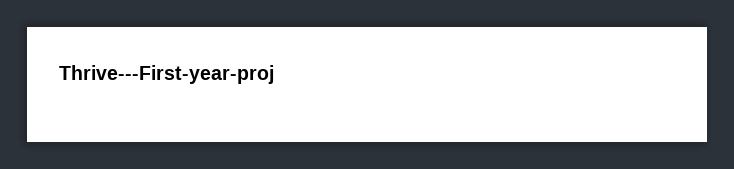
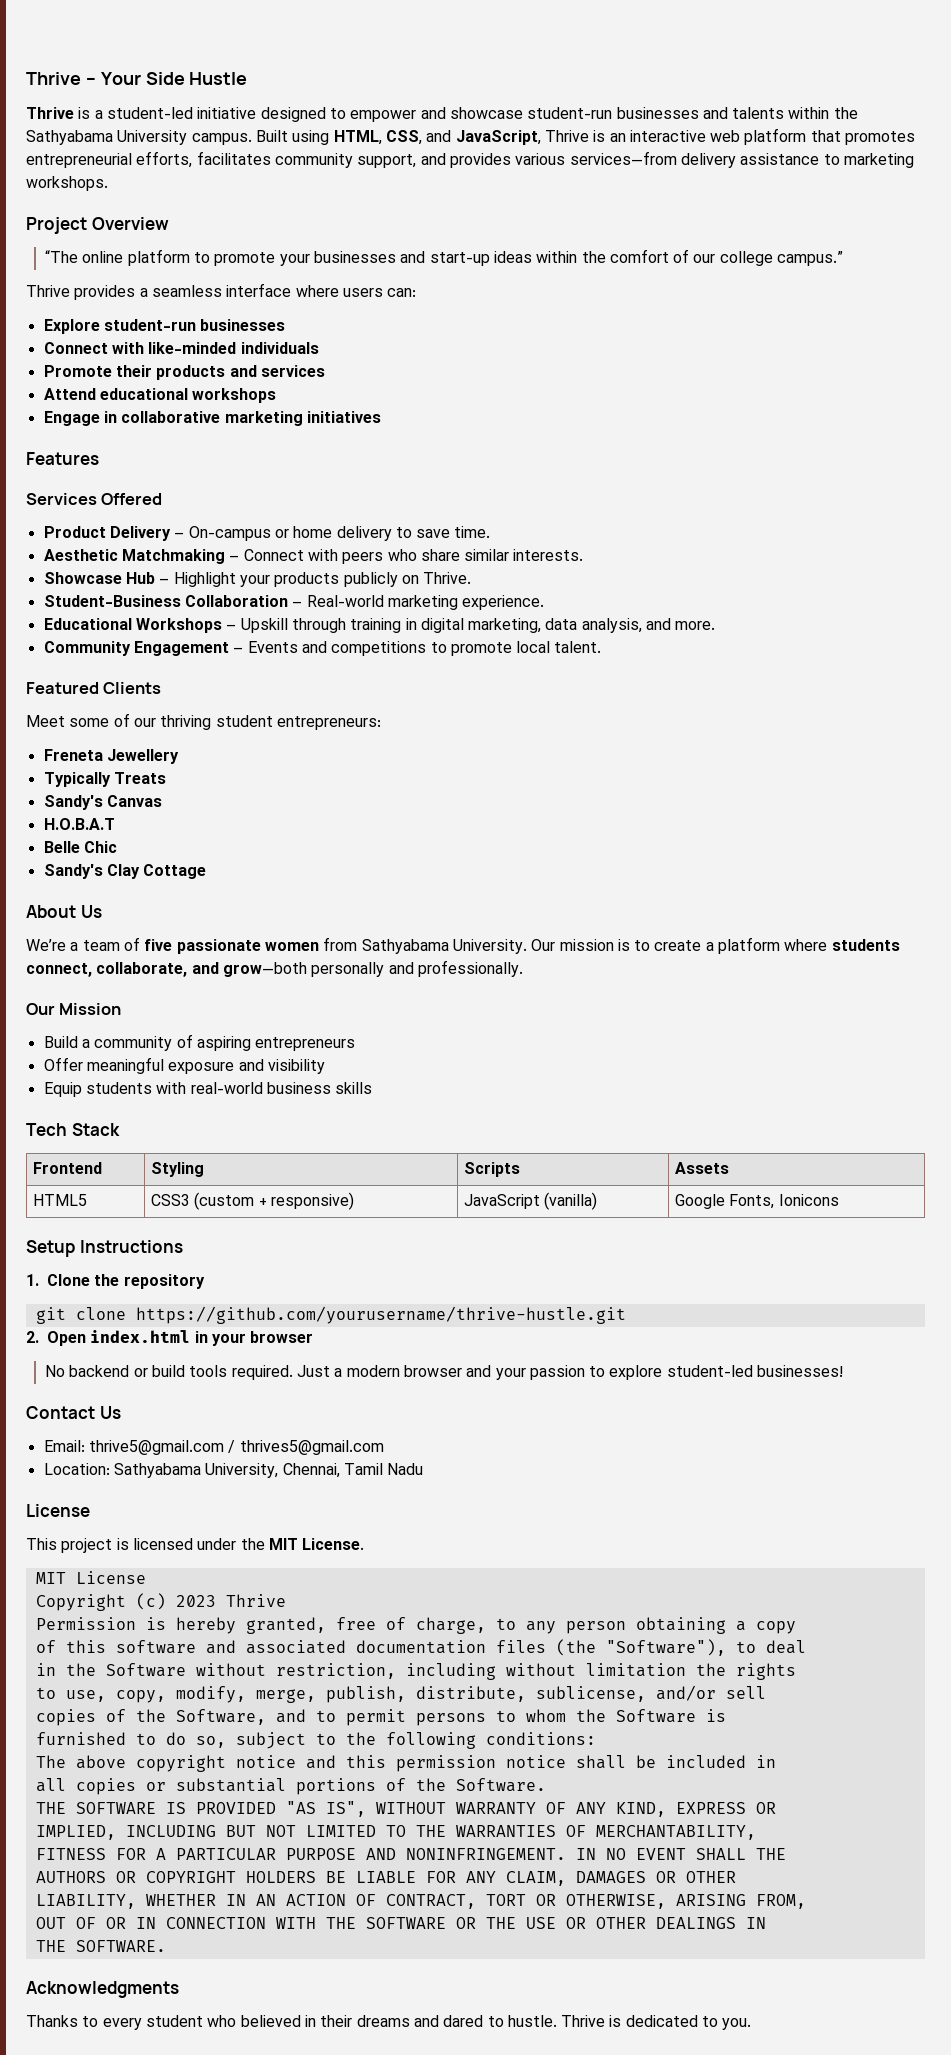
- Thrive---First-year-proj
+ Thrive – Your Side Hustle
+ Thrive is a student-led initiative designed to empower and showcase student-run businesses and talents within the Sathyabama University campus. Built using HTML, CSS, and JavaScript, Thrive is an interactive web platform that promotes entrepreneurial efforts, facilitates community support, and provides various services—from delivery assistance to marketing workshops.
+ Project Overview
+ “The online platform to promote your businesses and start-up ideas within the comfort of our college campus.”
+ Thrive provides a seamless interface where users can:
+ Explore student-run businesses
+ Connect with like-minded individuals
+ Promote their products and services
+ Attend educational workshops
+ Engage in collaborative marketing initiatives
+ Features
+ Services Offered
+ Product Delivery – On-campus or home delivery to save time.
+ Aesthetic Matchmaking – Connect with peers who share similar interests.
+ Showcase Hub – Highlight your products publicly on Thrive.
+ Student-Business Collaboration – Real-world marketing experience.
+ Educational Workshops – Upskill through training in digital marketing, data analysis, and more.
+ Community Engagement – Events and competitions to promote local talent.
+ Featured Clients
+ Meet some of our thriving student entrepreneurs:
+ Freneta Jewellery
+ Typically Treats
+ Sandy's Canvas
+ H.O.B.A.T
+ Belle Chic
+ Sandy's Clay Cottage
+ About Us
+ We’re a team of five passionate women from Sathyabama University. Our mission is to create a platform where students connect, collaborate, and grow—both personally and professionally.
+ Our Mission
+ Build a community of aspiring entrepreneurs
+ Offer meaningful exposure and visibility
+ Equip students with real-world business skills
+ Tech Stack
+ Frontend | Styling | Scripts | Assets
+ HTML5 | CSS3 (custom + responsive) | JavaScript (vanilla) | Google Fonts, Ionicons
+ Setup Instructions
+ 1. Clone the repository
+ git clone https://github.com/yourusername/thrive-hustle.git
+ 2. Open index.html in your browser
+ No backend or build tools required. Just a modern browser and your passion to explore student-led businesses!
+ Contact Us
+ Email: thrive5@gmail.com / thrives5@gmail.com
+ Location: Sathyabama University, Chennai, Tamil Nadu
+ License
+ This project is licensed under the MIT License.
+ MIT License
+ Copyright (c) 2023 Thrive
+ Permission is hereby granted, free of charge, to any person obtaining a copy
+ of this software and associated documentation files (the "Software"), to deal
+ in the Software without restriction, including without limitation the rights
+ to use, copy, modify, merge, publish, distribute, sublicense, and/or sell
+ copies of the Software, and to permit persons to whom the Software is
+ furnished to do so, subject to the following conditions:
+ The above copyright notice and this permission notice shall be included in
+ all copies or substantial portions of the Software.
+ THE SOFTWARE IS PROVIDED "AS IS", WITHOUT WARRANTY OF ANY KIND, EXPRESS OR
+ IMPLIED, INCLUDING BUT NOT LIMITED TO THE WARRANTIES OF MERCHANTABILITY,
+ FITNESS FOR A PARTICULAR PURPOSE AND NONINFRINGEMENT. IN NO EVENT SHALL THE
+ AUTHORS OR COPYRIGHT HOLDERS BE LIABLE FOR ANY CLAIM, DAMAGES OR OTHER
+ LIABILITY, WHETHER IN AN ACTION OF CONTRACT, TORT OR OTHERWISE, ARISING FROM,
+ OUT OF OR IN CONNECTION WITH THE SOFTWARE OR THE USE OR OTHER DEALINGS IN
+ THE SOFTWARE.
+ Acknowledgments
+ Thanks to every student who believed in their dreams and dared to hustle. Thrive is dedicated to you.

